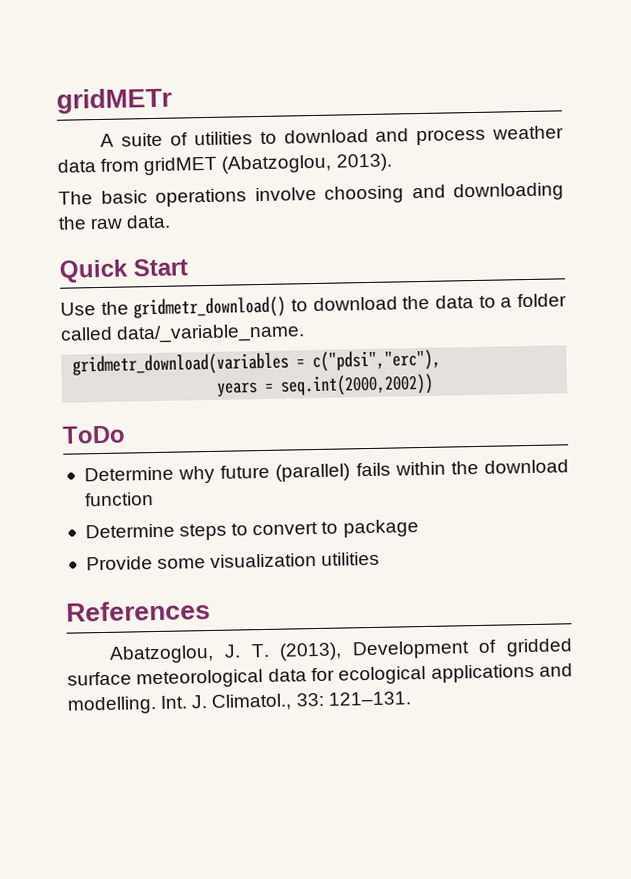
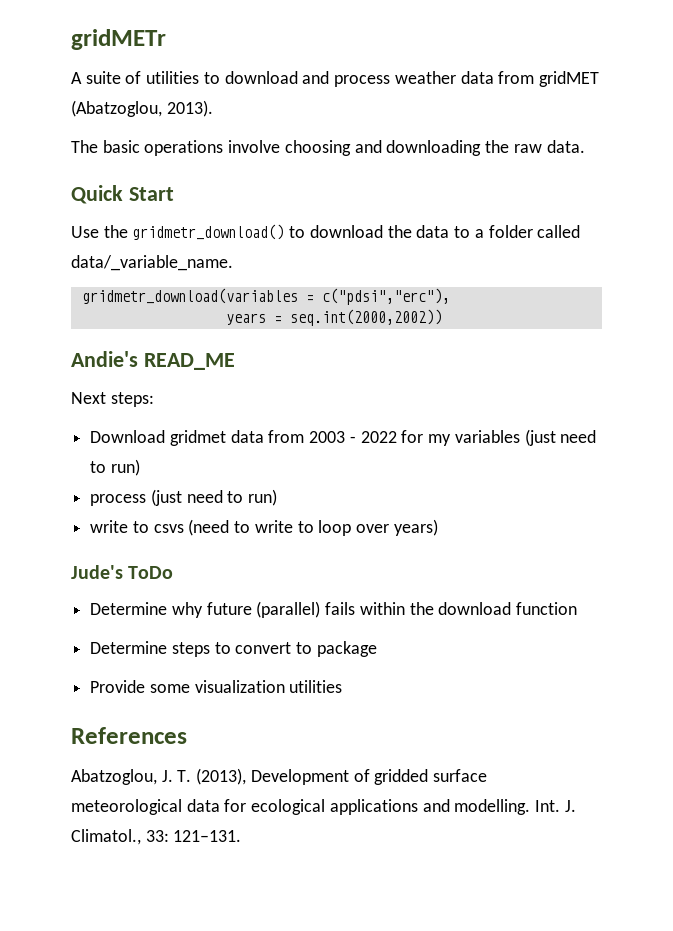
- ToDo
+ Andie's READ_ME
+ Next steps:
+ Download gridmet data from 2003 - 2022 for my variables (just need to run)
+ process (just need to run)
+ write to csvs (need to write to loop over years)
+ Jude's ToDo

